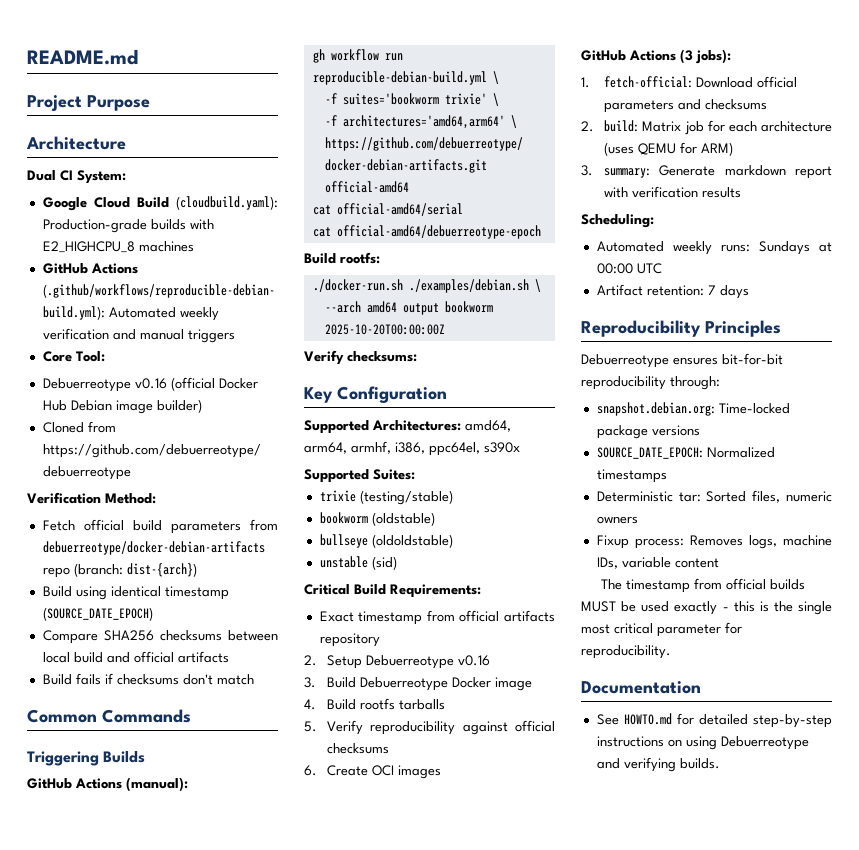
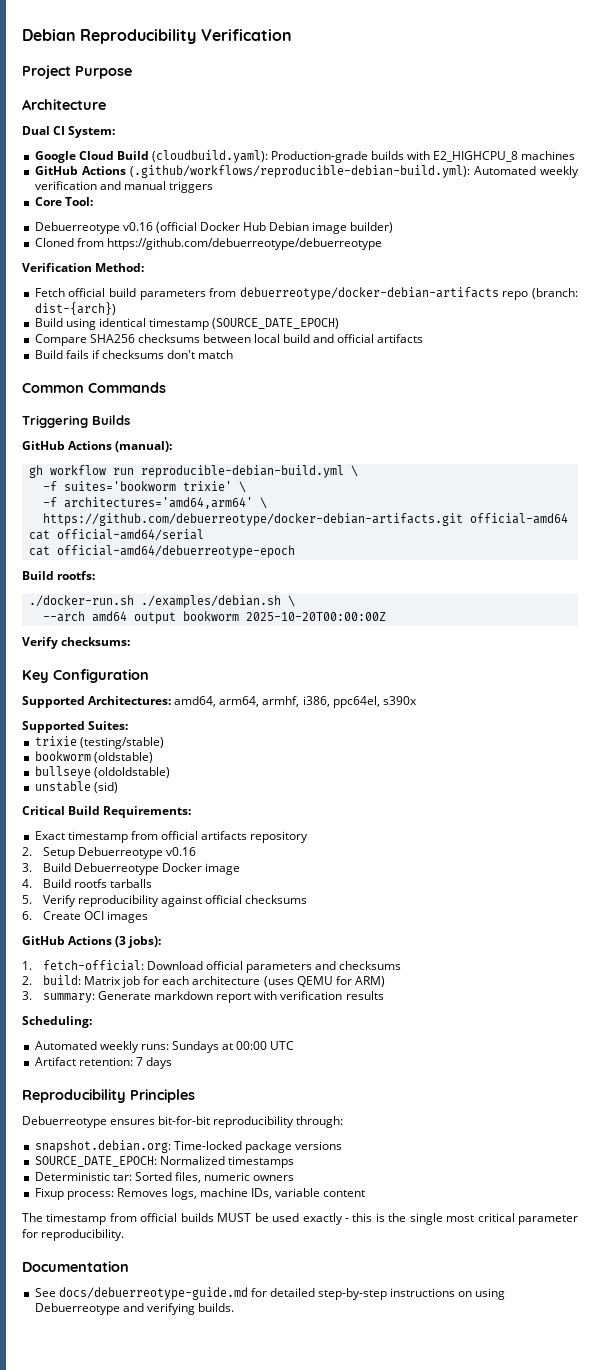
- README.md
+ Debian Reproducibility Verification
- See HOWTO.md for detailed step-by-step instructions on using Debuerreotype and verifying builds.
+ See docs/debuerreotype-guide.md for detailed step-by-step instructions on using Debuerreotype and verifying builds.

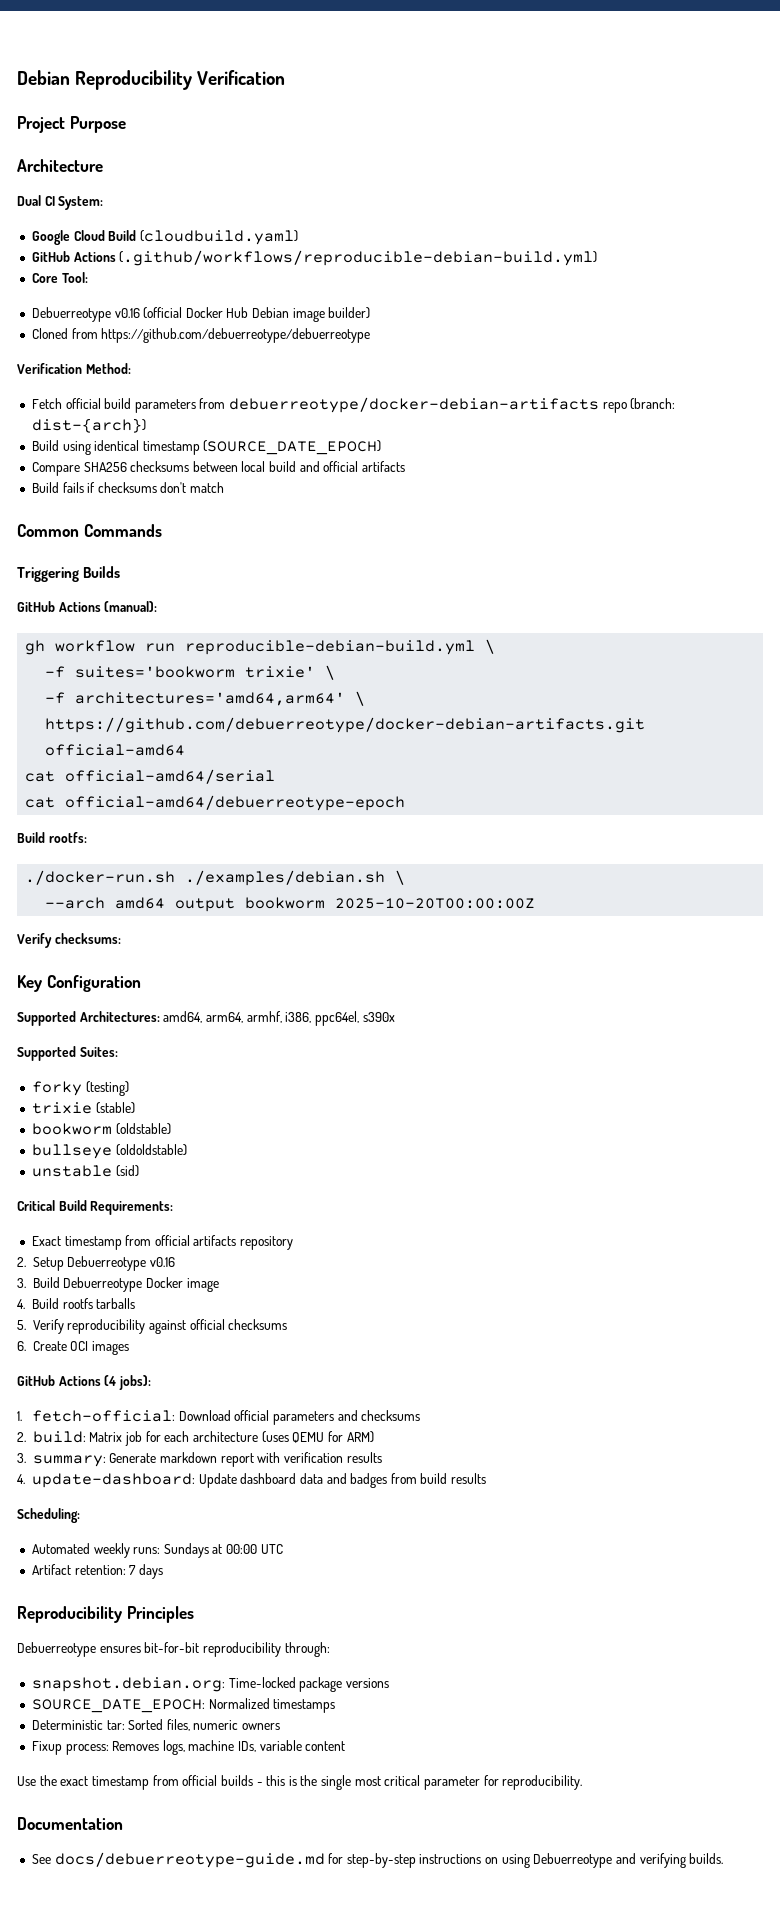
- Google Cloud Build (cloudbuild.yaml): Production-grade builds with E2_HIGHCPU_8 machines
- GitHub Actions (.github/workflows/reproducible-debian-build.yml): Automated weekly verification and manual triggers
+ Google Cloud Build (cloudbuild.yaml)
+ GitHub Actions (.github/workflows/reproducible-debian-build.yml)
+ forky (testing)
- trixie (testing/stable)
+ trixie (stable)
- GitHub Actions (3 jobs):
+ GitHub Actions (4 jobs):
+ 4. update-dashboard: Update dashboard data and badges from build results
- The timestamp from official builds MUST be used exactly - this is the single most critical parameter for reproducibility.
+ Use the exact timestamp from official builds - this is the single most critical parameter for reproducibility.
- See docs/debuerreotype-guide.md for detailed step-by-step instructions on using Debuerreotype and verifying builds.
+ See docs/debuerreotype-guide.md for step-by-step instructions on using Debuerreotype and verifying builds.

